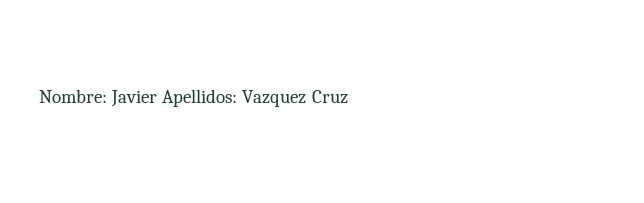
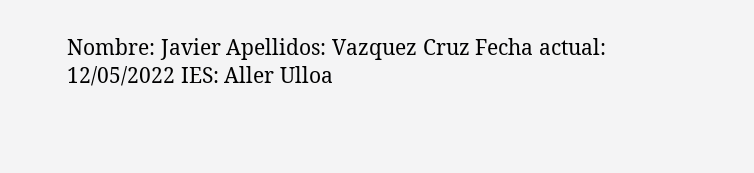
- Nombre: Javier Apellidos: Vazquez Cruz
+ Nombre: Javier Apellidos: Vazquez Cruz Fecha actual: 12/05/2022 IES: Aller Ulloa

